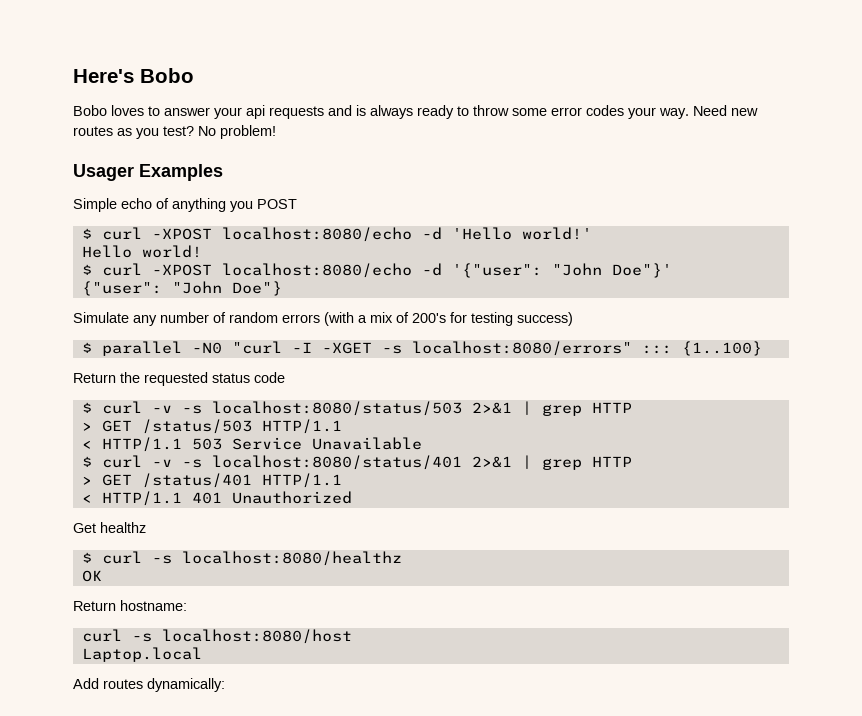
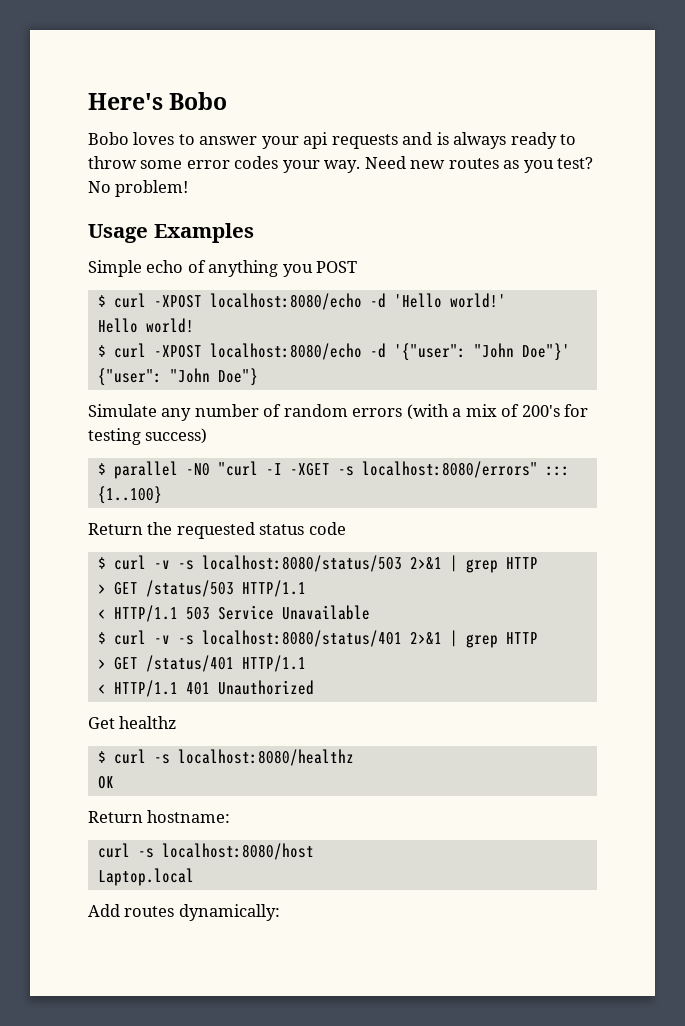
- Usager Examples
+ Usage Examples

